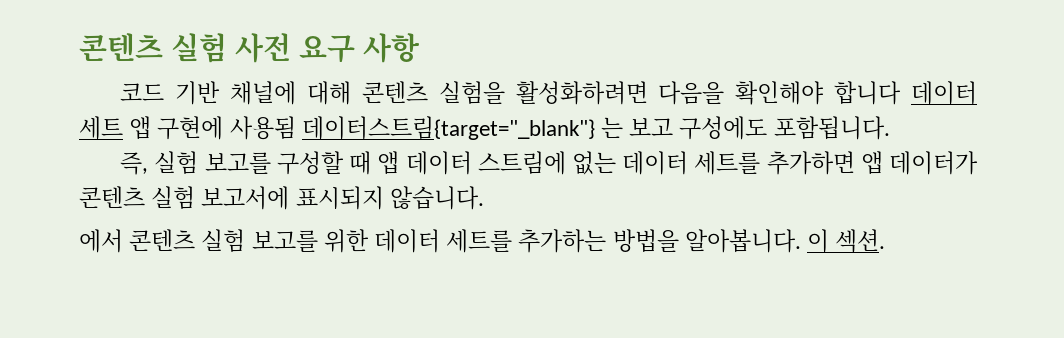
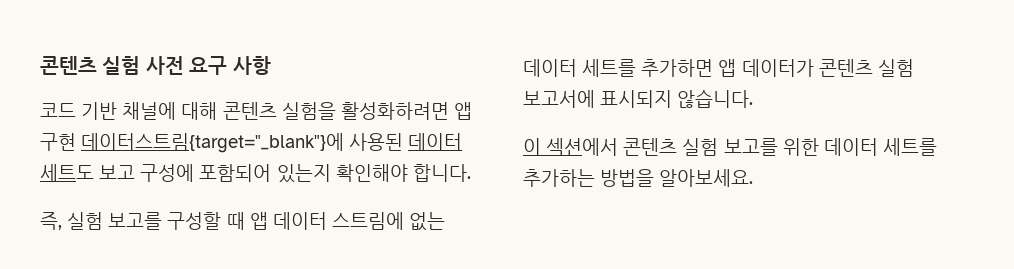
- 코드 기반 채널에 대해 콘텐츠 실험을 활성화하려면 다음을 확인해야 합니다 데이터 세트 앱 구현에 사용됨 데이터스트림{target="_blank"} 는 보고 구성에도 포함됩니다.
+ 코드 기반 채널에 대해 콘텐츠 실험을 활성화하려면 앱 구현 데이터스트림{target="_blank"}에 사용된 데이터 세트도 보고 구성에 포함되어 있는지 확인해야 합니다.
- 에서 콘텐츠 실험 보고를 위한 데이터 세트를 추가하는 방법을 알아봅니다. 이 섹션.
+ 이 섹션에서 콘텐츠 실험 보고를 위한 데이터 세트를 추가하는 방법을 알아보세요.

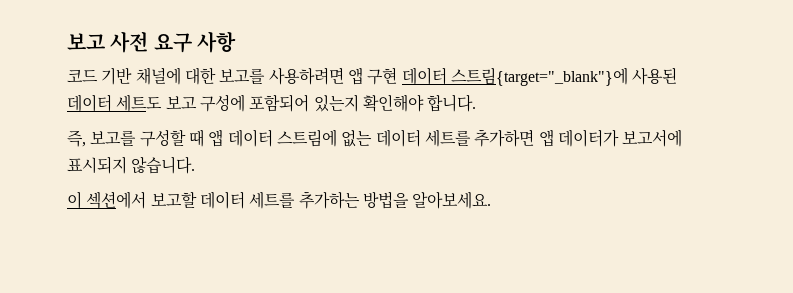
- 콘텐츠 실험 사전 요구 사항
+ 보고 사전 요구 사항
- 코드 기반 채널에 대해 콘텐츠 실험을 활성화하려면 앱 구현 데이터스트림{target="_blank"}에 사용된 데이터 세트도 보고 구성에 포함되어 있는지 확인해야 합니다.
+ 코드 기반 채널에 대한 보고를 사용하려면 앱 구현 데이터 스트림{target="_blank"}에 사용된 데이터 세트도 보고 구성에 포함되어 있는지 확인해야 합니다.
- 즉, 실험 보고를 구성할 때 앱 데이터 스트림에 없는 데이터 세트를 추가하면 앱 데이터가 콘텐츠 실험 보고서에 표시되지 않습니다.
+ 즉, 보고를 구성할 때 앱 데이터 스트림에 없는 데이터 세트를 추가하면 앱 데이터가 보고서에 표시되지 않습니다.
- 이 섹션에서 콘텐츠 실험 보고를 위한 데이터 세트를 추가하는 방법을 알아보세요.
+ 이 섹션에서 보고할 데이터 세트를 추가하는 방법을 알아보세요.

